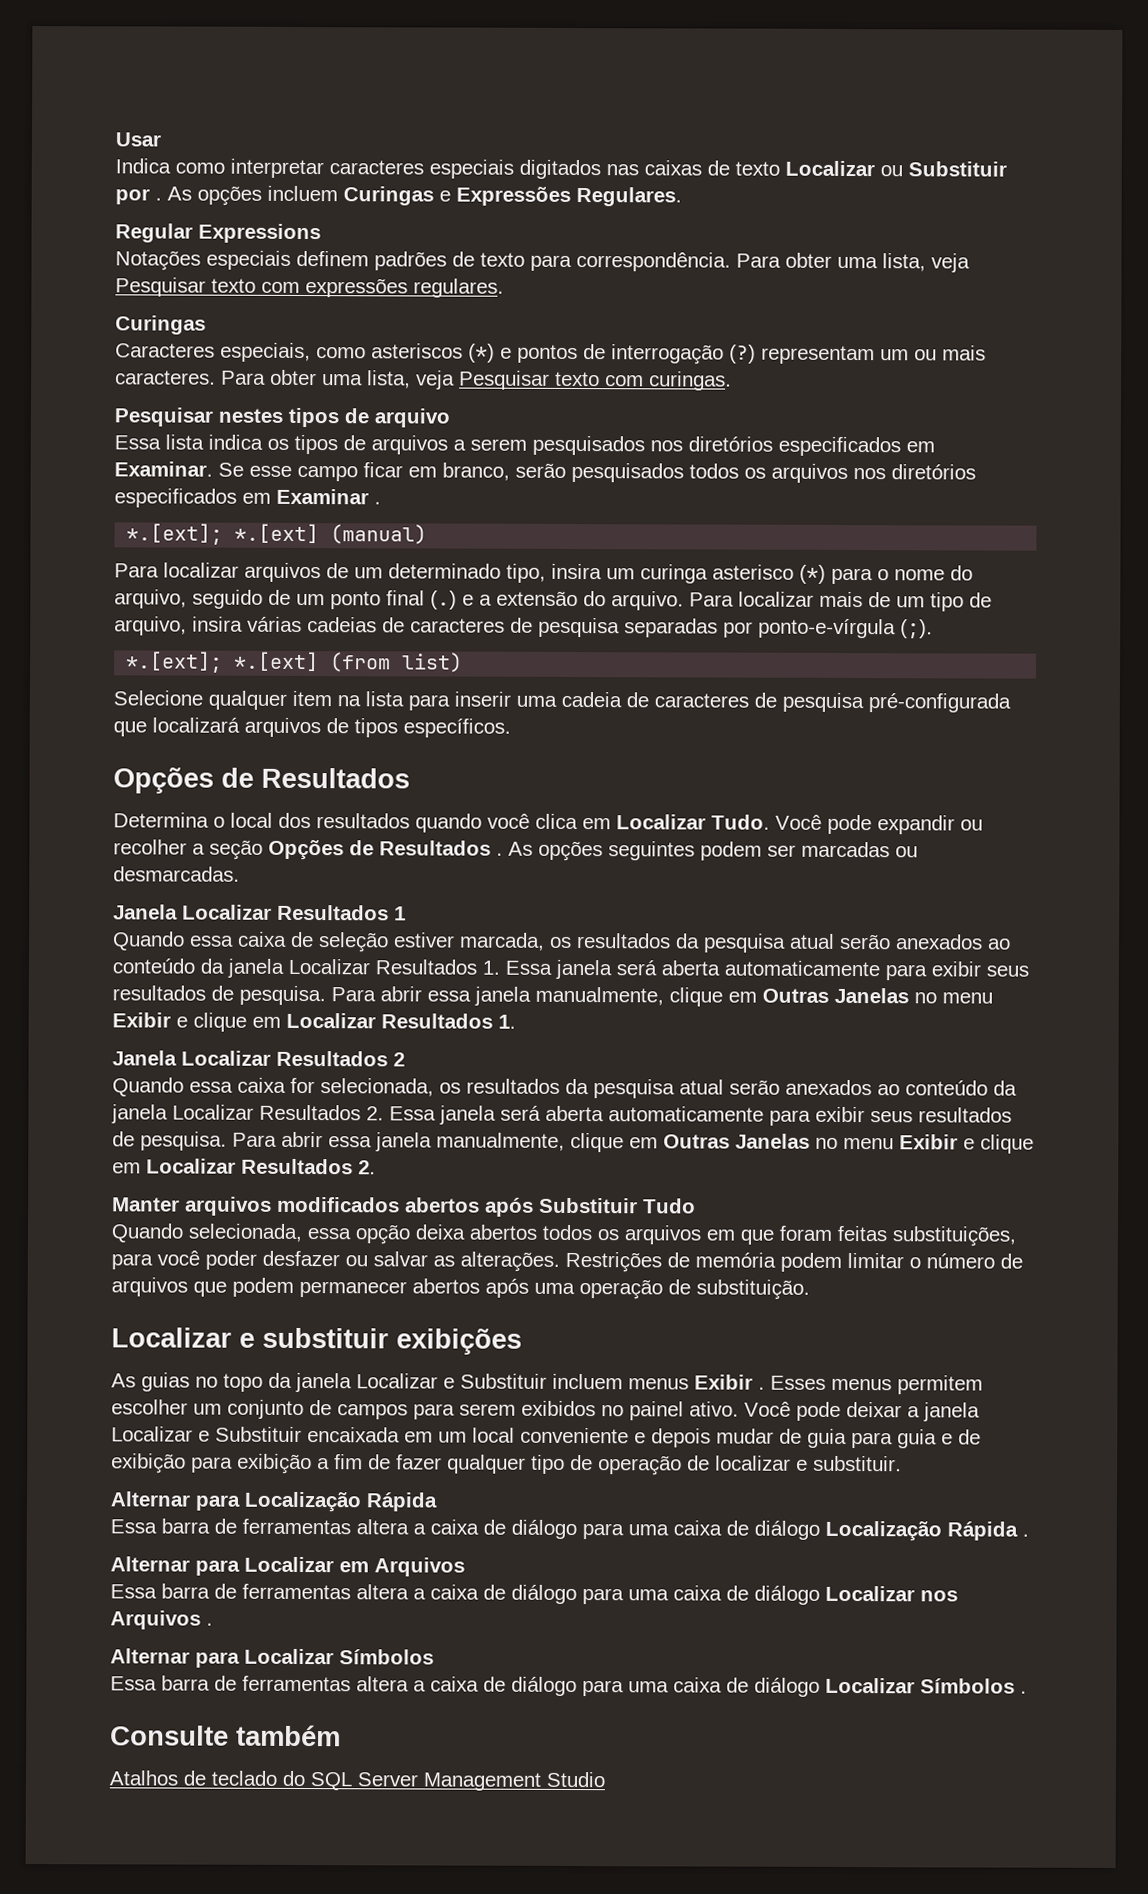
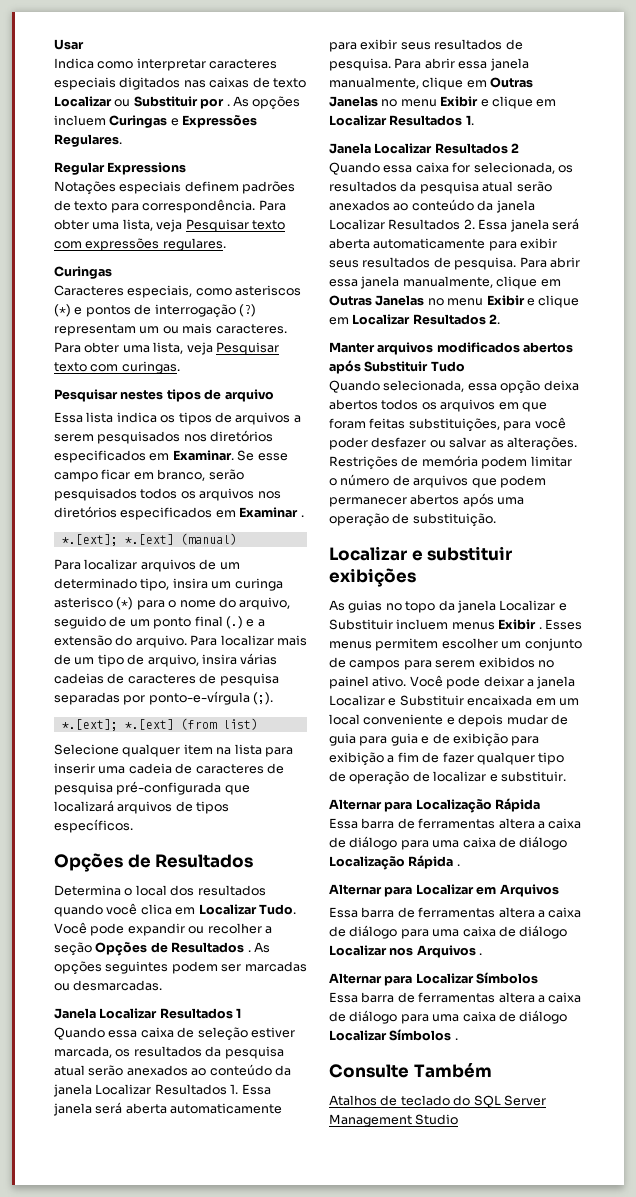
- Consulte também
+ Consulte Também

